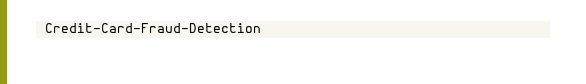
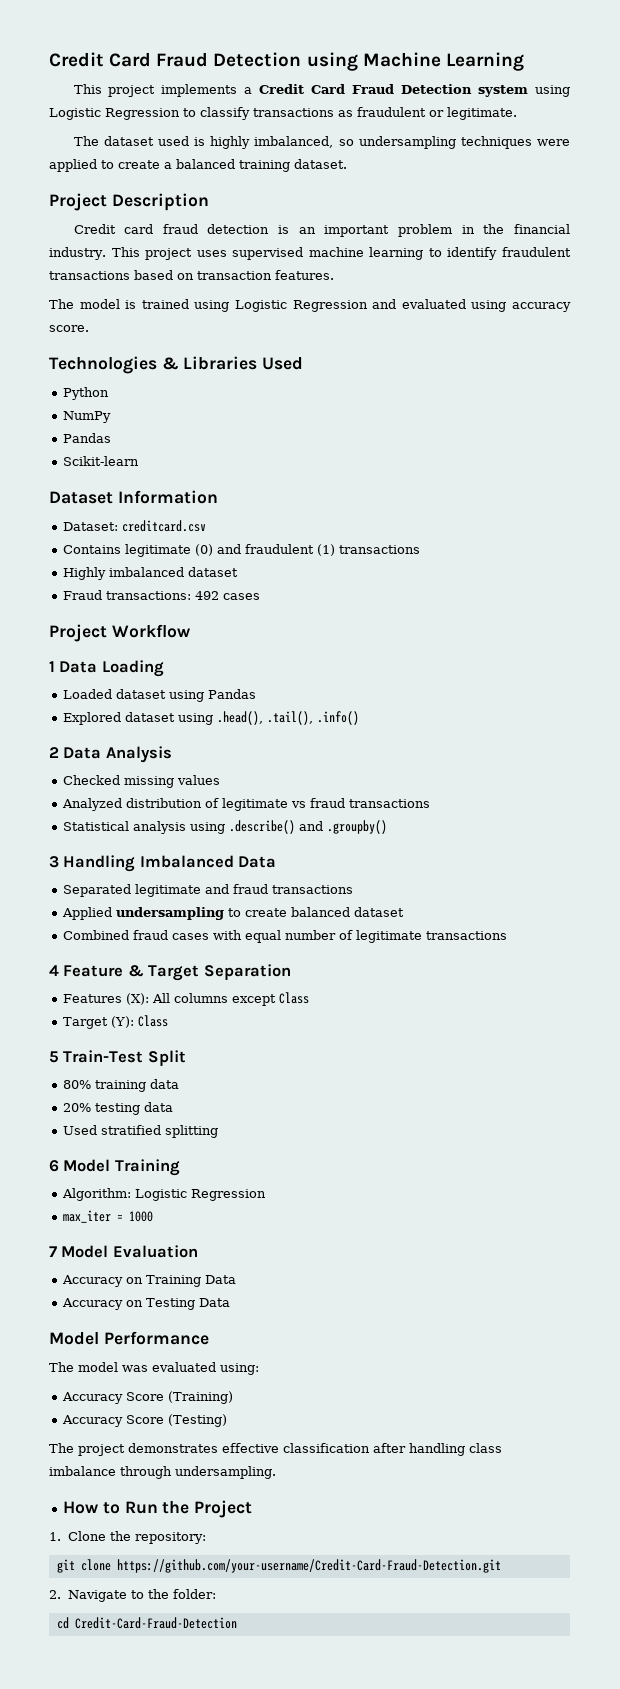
- Credit-Card-Fraud-Detection
+ Credit Card Fraud Detection using Machine Learning
+ This project implements a Credit Card Fraud Detection system using Logistic Regression to classify transactions as fraudulent or legitimate.
+ The dataset used is highly imbalanced, so undersampling techniques were applied to create a balanced training dataset.
+ Project Description
+ Credit card fraud detection is an important problem in the financial industry. This project uses supervised machine learning to identify fraudulent transactions based on transaction features.
+ The model is trained using Logistic Regression and evaluated using accuracy score.
+ Technologies & Libraries Used
+ Python
+ NumPy
+ Pandas
+ Scikit-learn
+ Dataset Information
+ Dataset: creditcard.csv
+ Contains legitimate (0) and fraudulent (1) transactions
+ Highly imbalanced dataset
+ Fraud transactions: 492 cases
+ Project Workflow
+ 1 Data Loading
+ Loaded dataset using Pandas
+ Explored dataset using .head(), .tail(), .info()
+ 2 Data Analysis
+ Checked missing values
+ Analyzed distribution of legitimate vs fraud transactions
+ Statistical analysis using .describe() and .groupby()
+ 3 Handling Imbalanced Data
+ Separated legitimate and fraud transactions
+ Applied undersampling to create balanced dataset
+ Combined fraud cases with equal number of legitimate transactions
+ 4 Feature & Target Separation
+ Features (X): All columns except Class
+ Target (Y): Class
+ 5 Train-Test Split
+ 80% training data
+ 20% testing data
+ Used stratified splitting
+ 6 Model Training
+ Algorithm: Logistic Regression
+ max_iter = 1000
+ 7 Model Evaluation
+ Accuracy on Training Data
+ Accuracy on Testing Data
+ Model Performance
+ The model was evaluated using:
+ Accuracy Score (Training)
+ Accuracy Score (Testing)
+ The project demonstrates effective classification after handling class imbalance through undersampling.
+ How to Run the Project
+ 1. Clone the repository:
+ git clone https://github.com/your-username/Credit-Card-Fraud-Detection.git
+ 2. Navigate to the folder:
+ cd Credit-Card-Fraud-Detection

